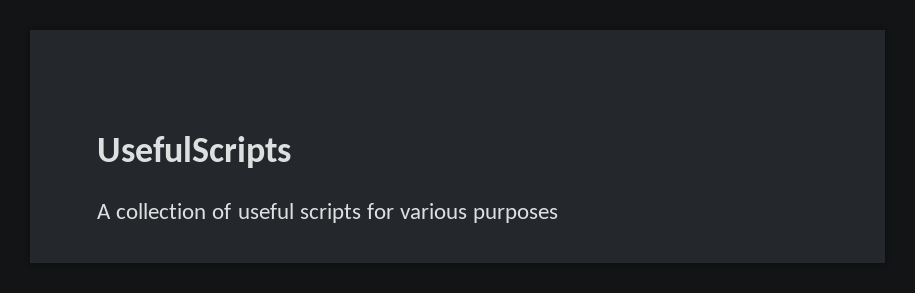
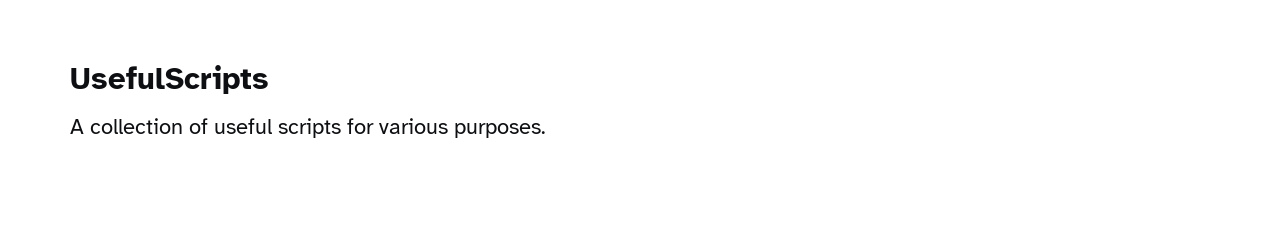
- A collection of useful scripts for various purposes
+ A collection of useful scripts for various purposes.

